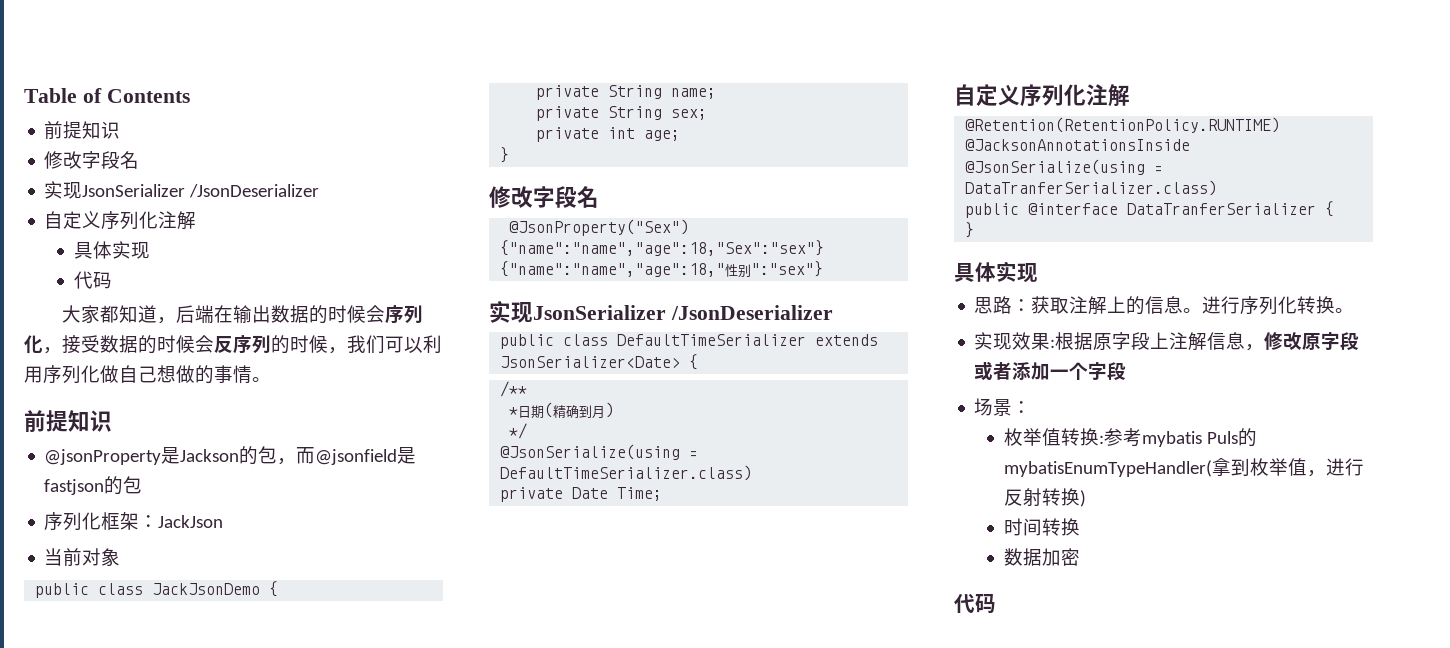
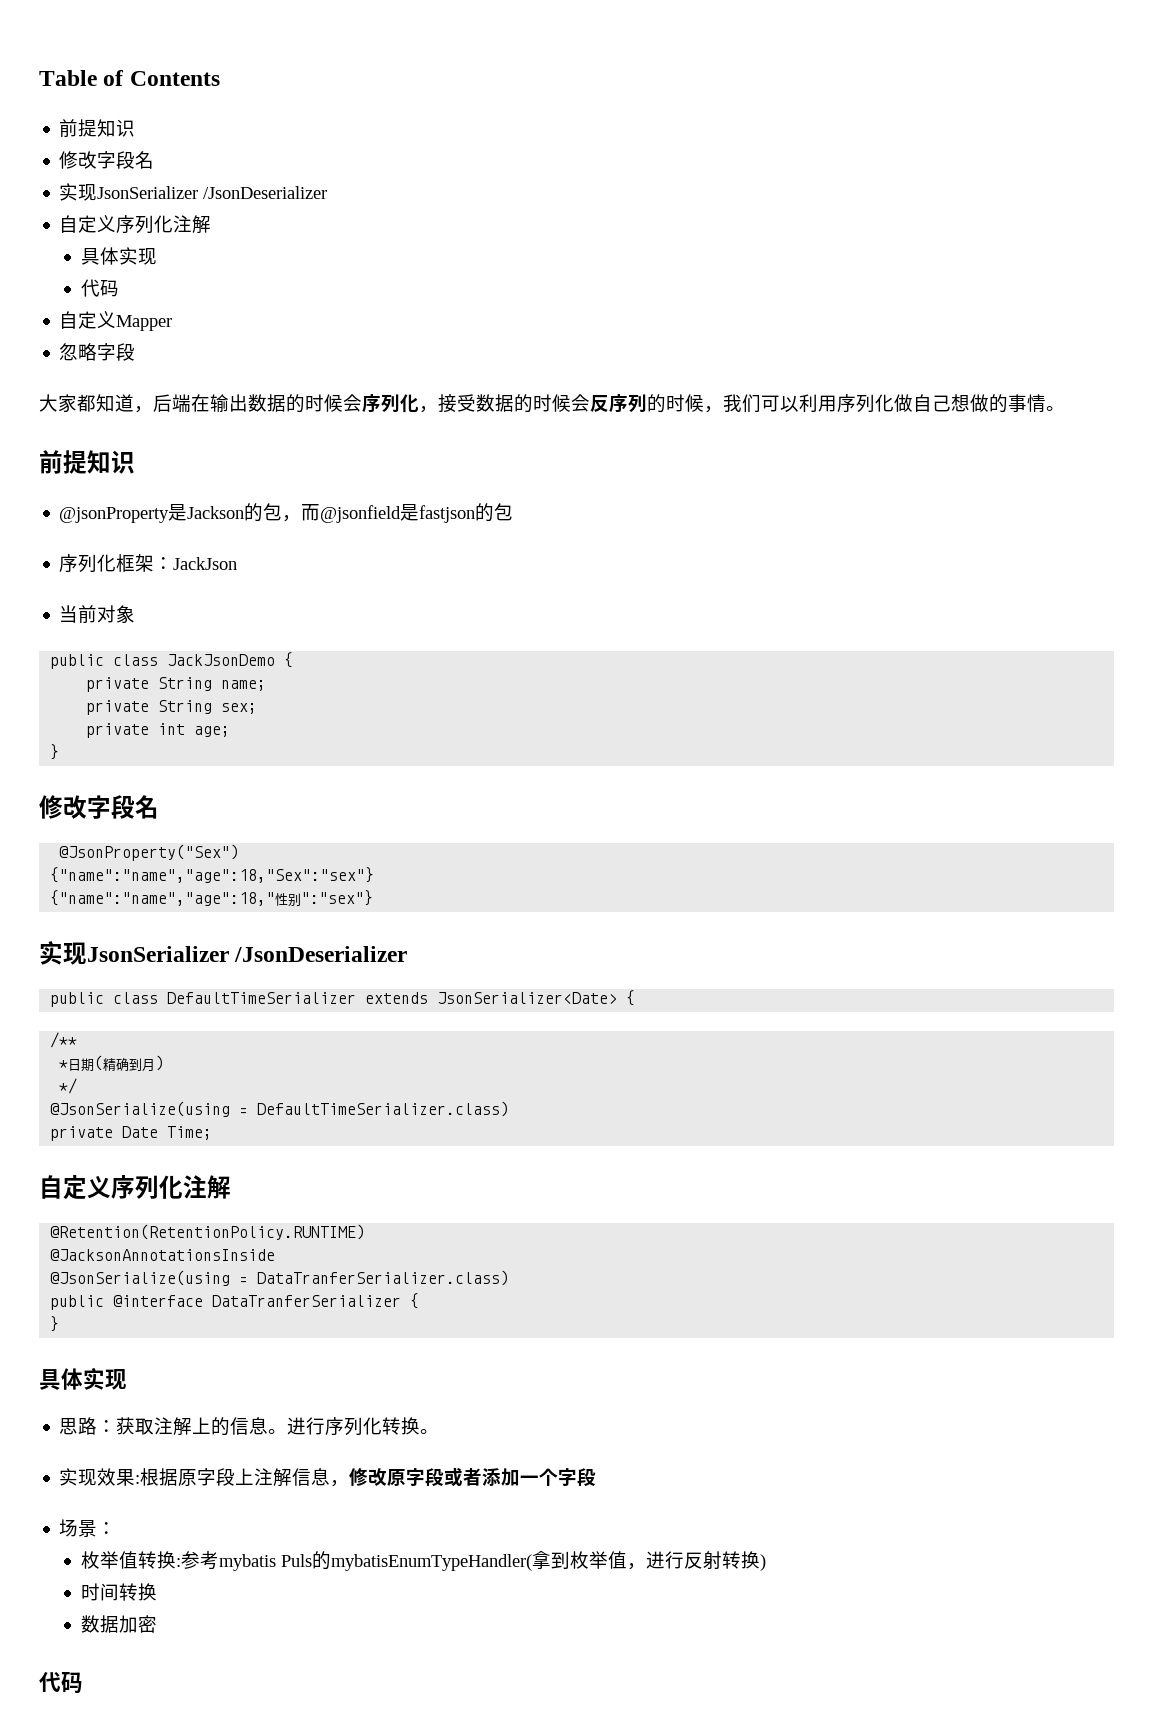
+ 自定义Mapper
+ 忽略字段

